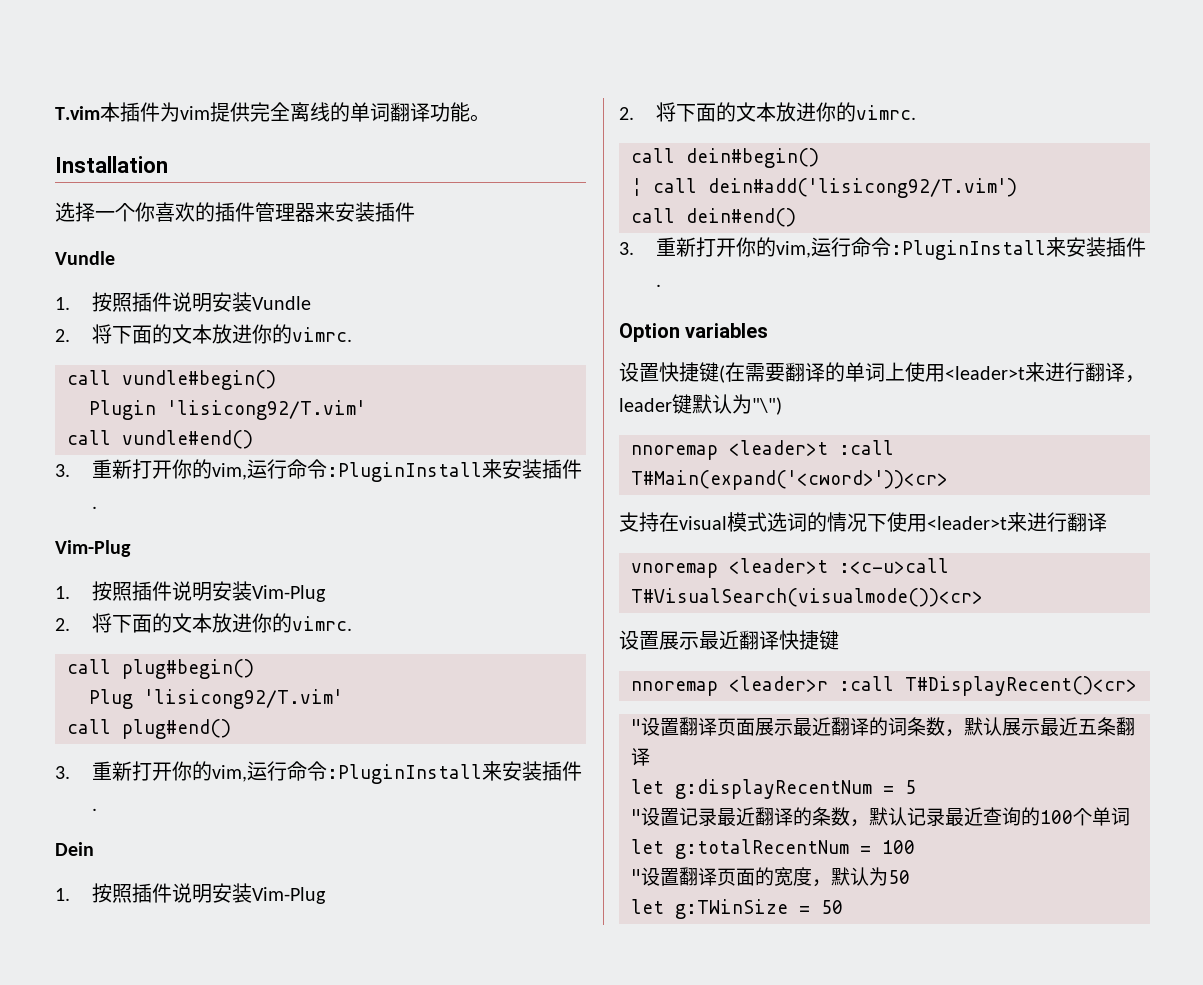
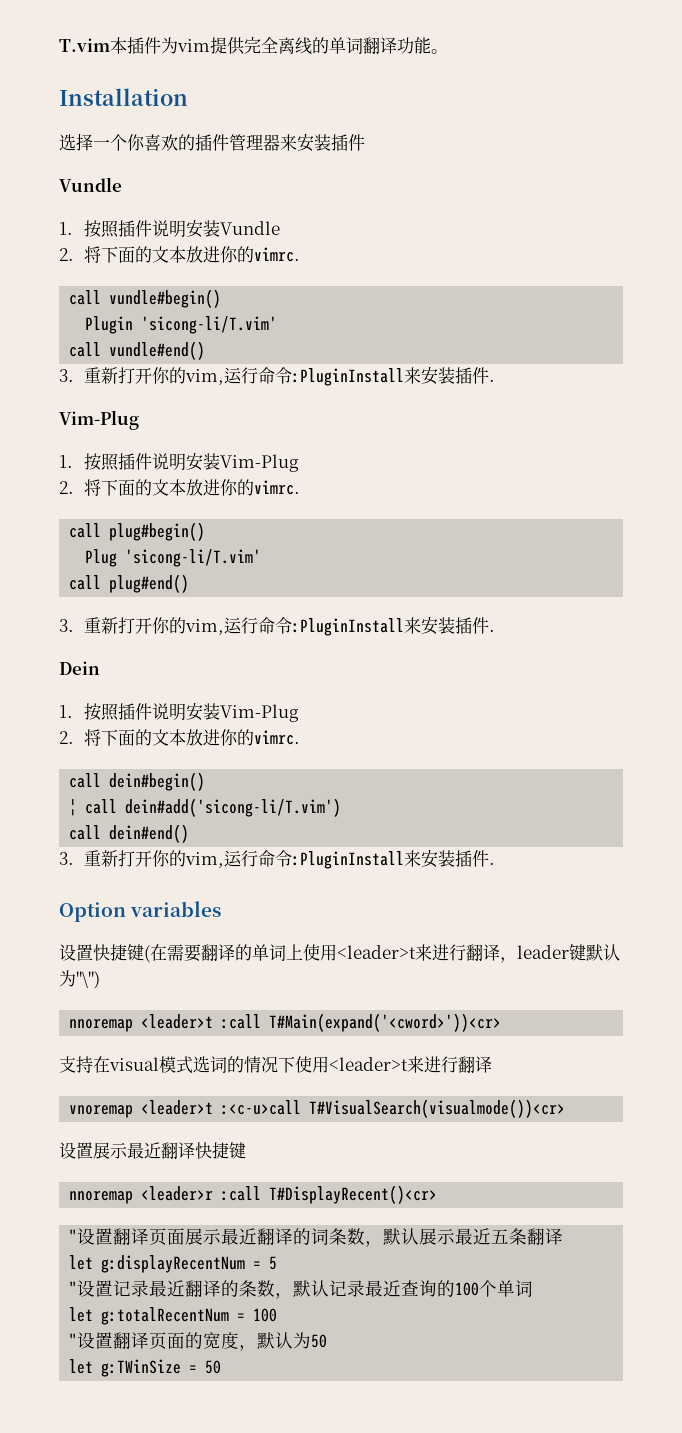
- Plugin 'lisicong92/T.vim'
+ Plugin 'sicong-li/T.vim'
- Plug 'lisicong92/T.vim'
+ Plug 'sicong-li/T.vim'
- ¦ call dein#add('lisicong92/T.vim')
+ ¦ call dein#add('sicong-li/T.vim')

